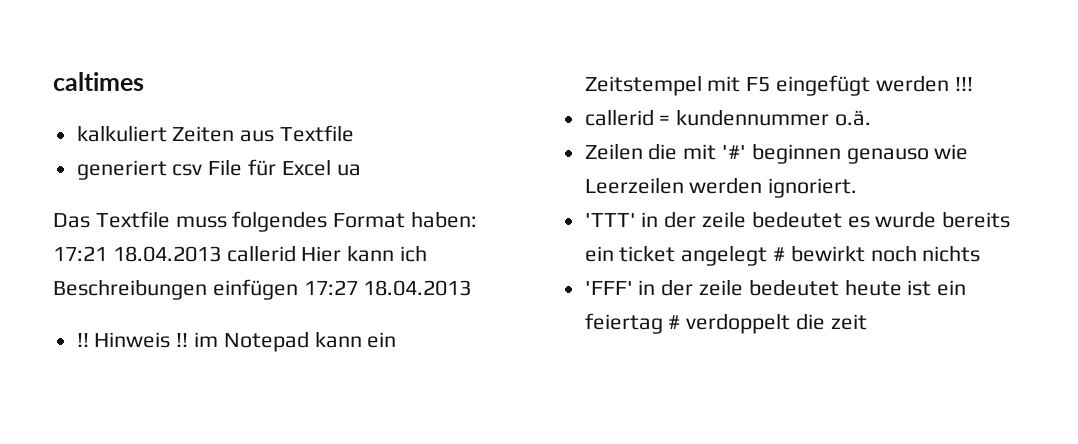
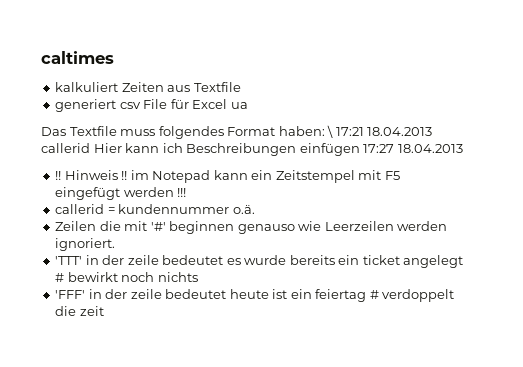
- Das Textfile muss folgendes Format haben: 17:21 18.04.2013 callerid Hier kann ich Beschreibungen einfügen 17:27 18.04.2013
+ Das Textfile muss folgendes Format haben: \ 17:21 18.04.2013 callerid Hier kann ich Beschreibungen einfügen 17:27 18.04.2013

